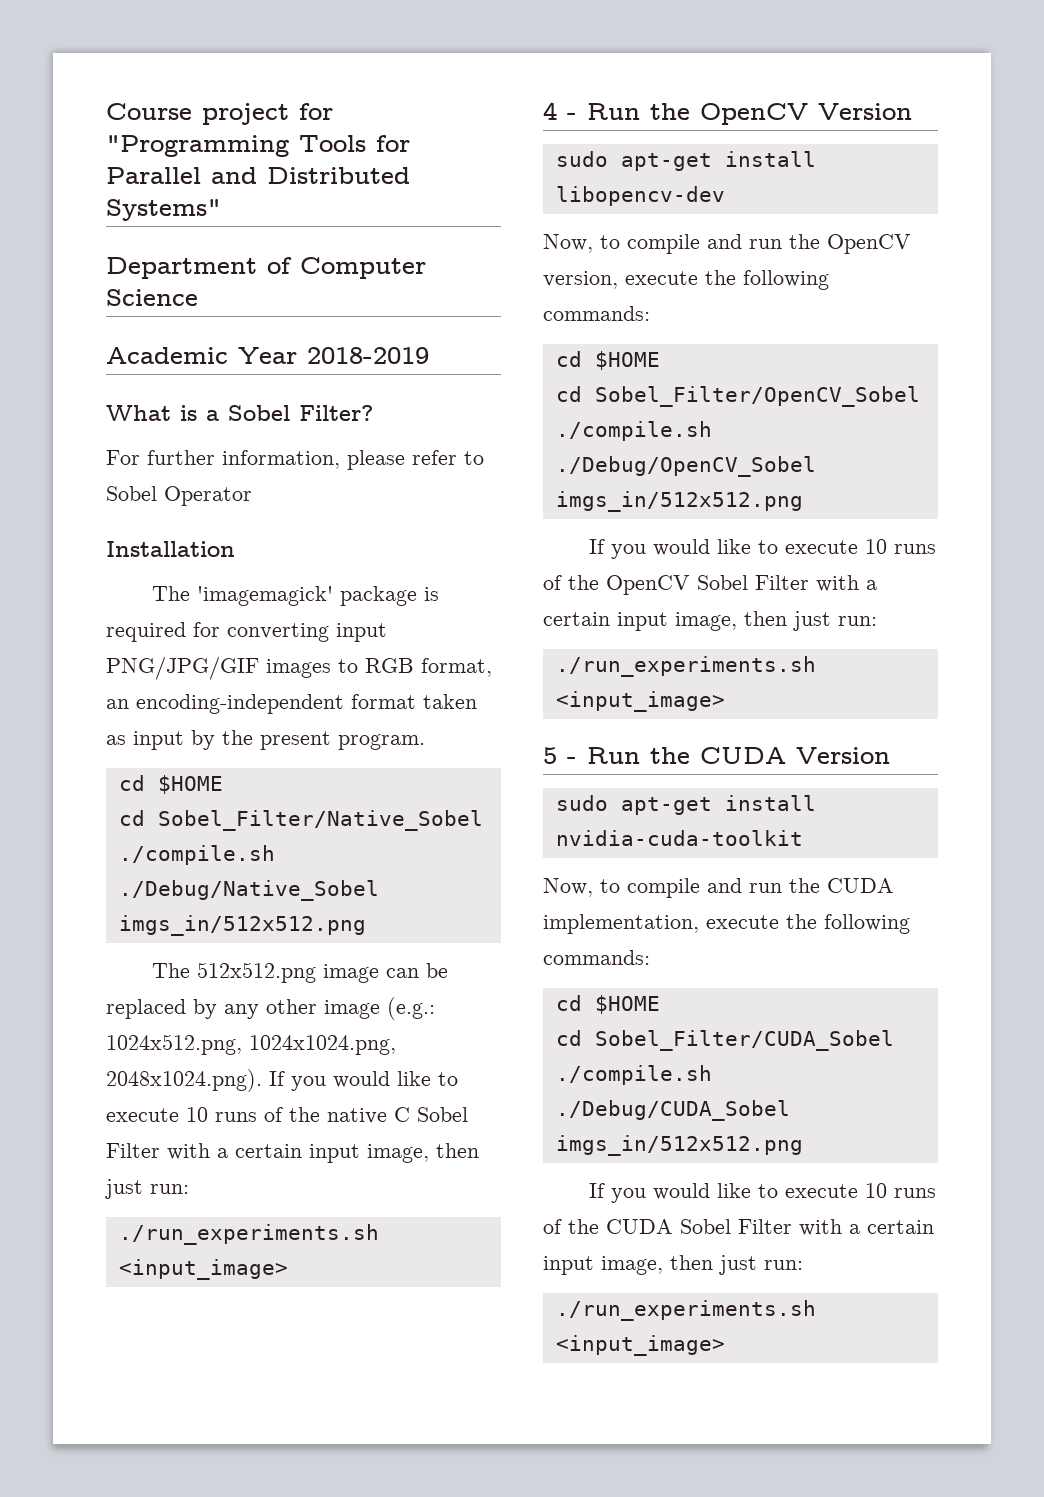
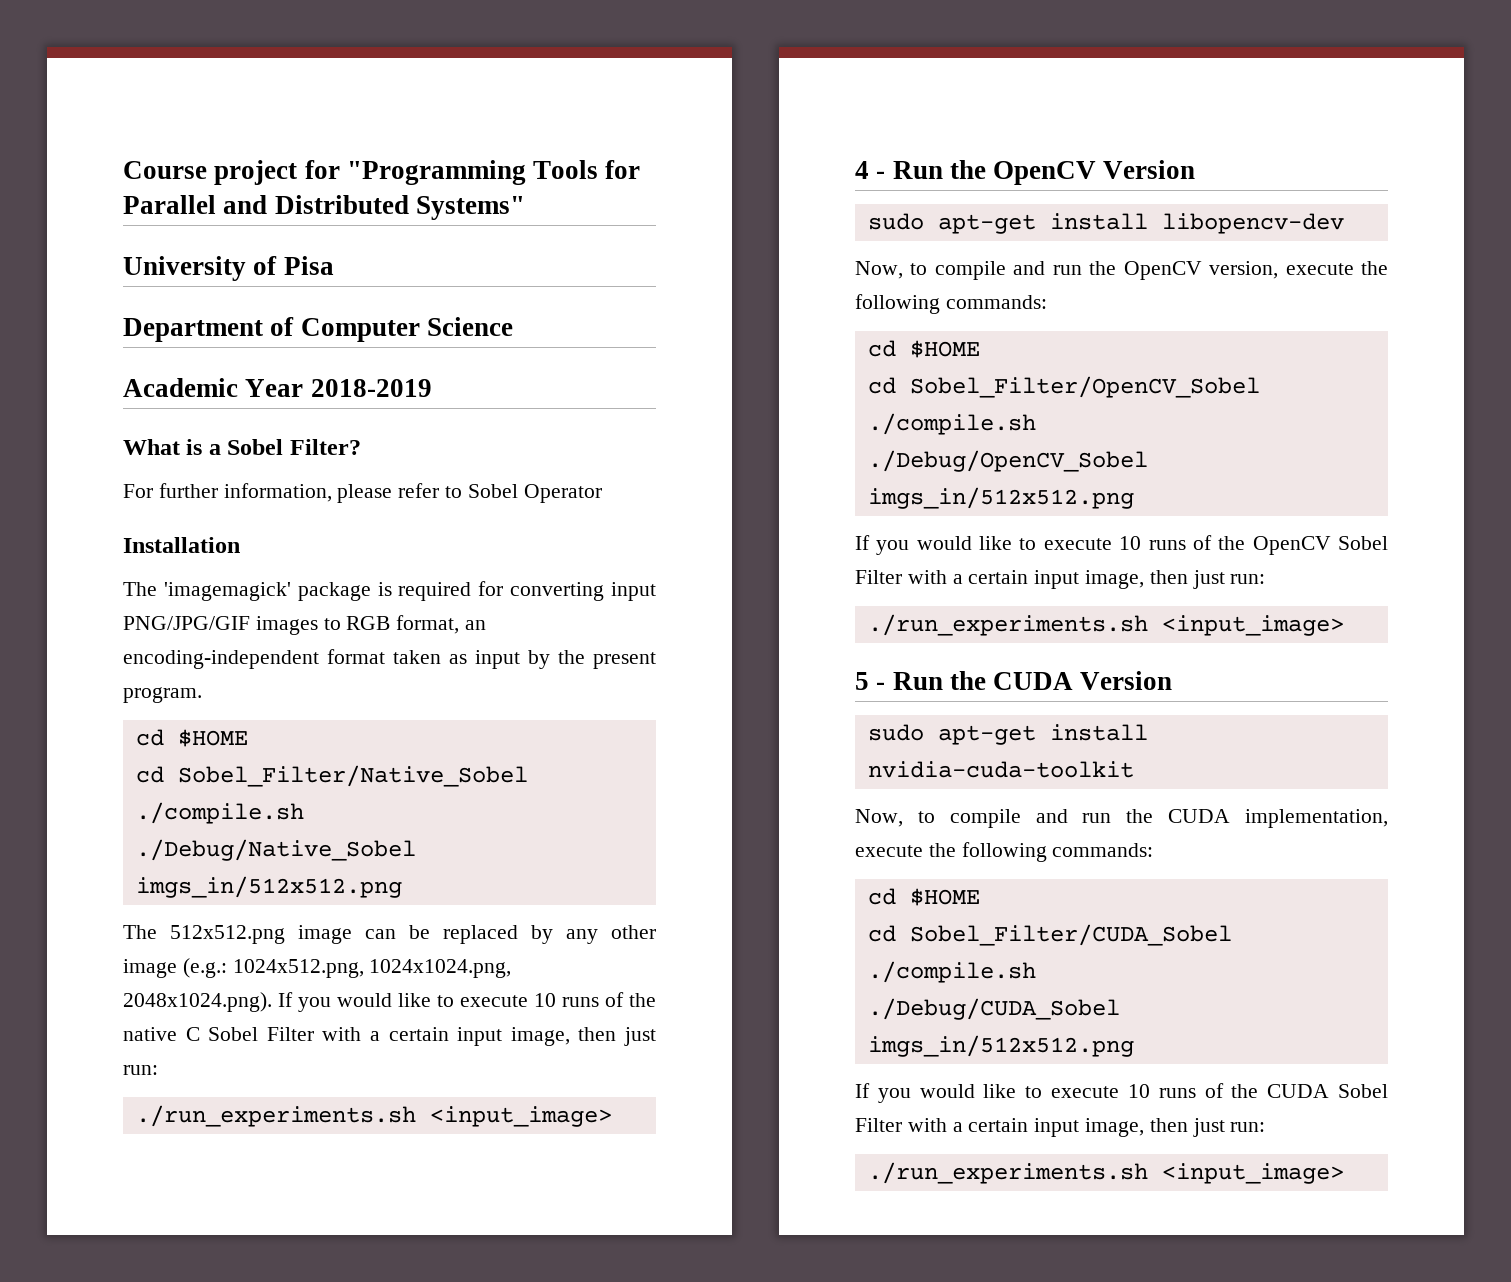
+ University of Pisa

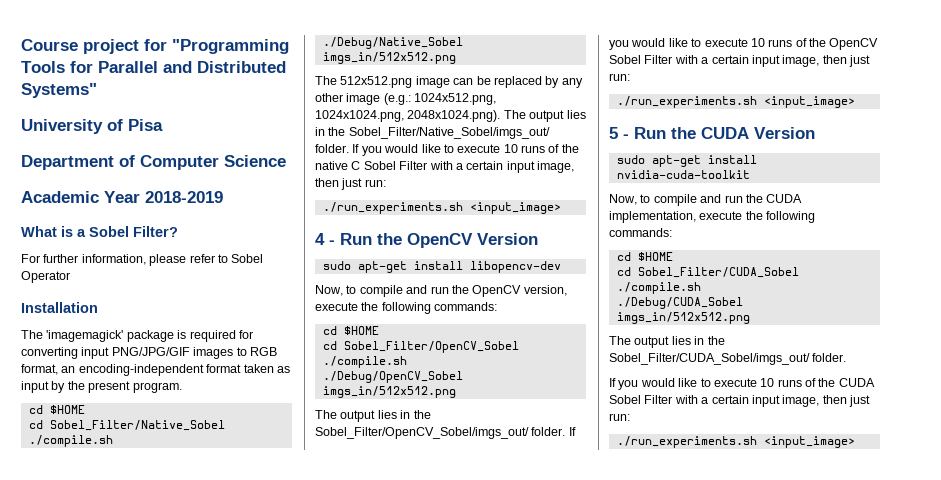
- The 512x512.png image can be replaced by any other image (e.g.: 1024x512.png, 1024x1024.png, 2048x1024.png). If you would like to execute 10 runs of the native C Sobel Filter with a certain input image, then just run:
+ The 512x512.png image can be replaced by any other image (e.g.: 1024x512.png, 1024x1024.png, 2048x1024.png). The output lies in the Sobel_Filter/Native_Sobel/imgs_out/ folder. If you would like to execute 10 runs of the native C Sobel Filter with a certain input image, then just run:
+ The output lies in the Sobel_Filter/OpenCV_Sobel/imgs_out/ folder.
+ The output lies in the Sobel_Filter/CUDA_Sobel/imgs_out/ folder.

